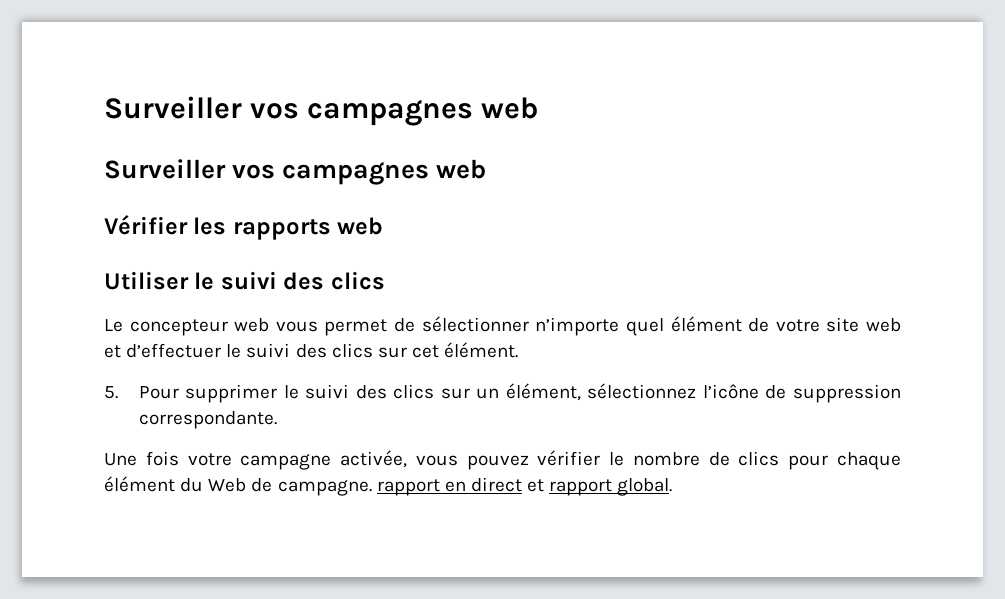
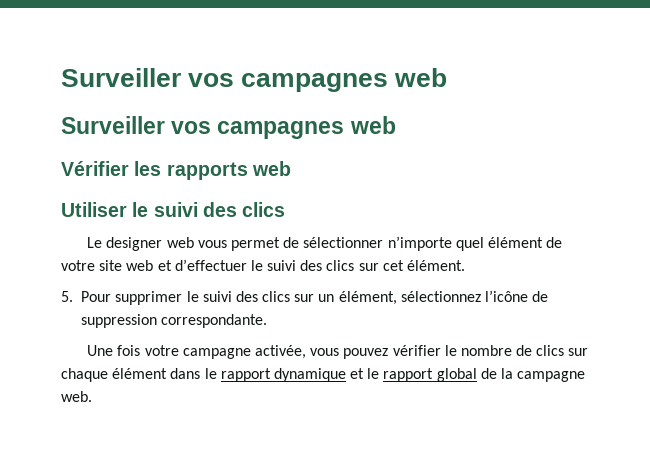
- Le concepteur web vous permet de sélectionner n’importe quel élément de votre site web et d’effectuer le suivi des clics sur cet élément.
+ Le designer web vous permet de sélectionner n’importe quel élément de votre site web et d’effectuer le suivi des clics sur cet élément.
- Une fois votre campagne activée, vous pouvez vérifier le nombre de clics pour chaque élément du Web de campagne. rapport en direct et rapport global.
+ Une fois votre campagne activée, vous pouvez vérifier le nombre de clics sur chaque élément dans le rapport dynamique et le rapport global de la campagne web.

